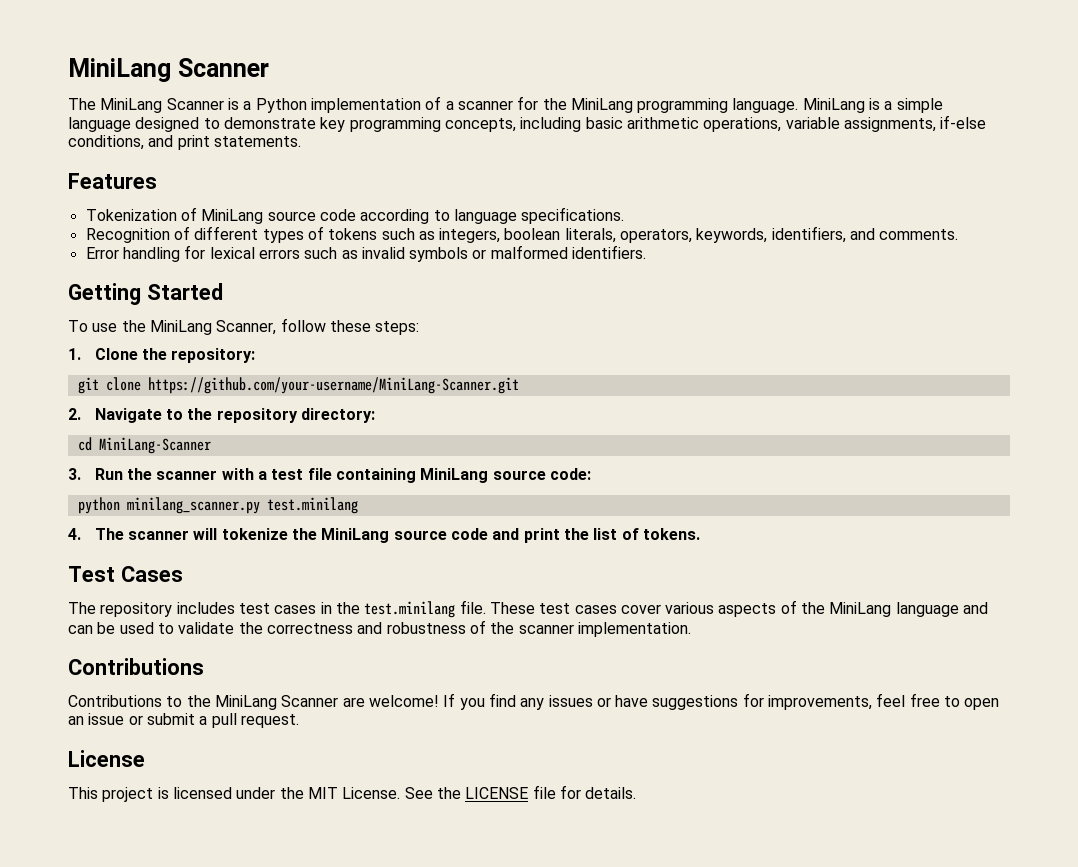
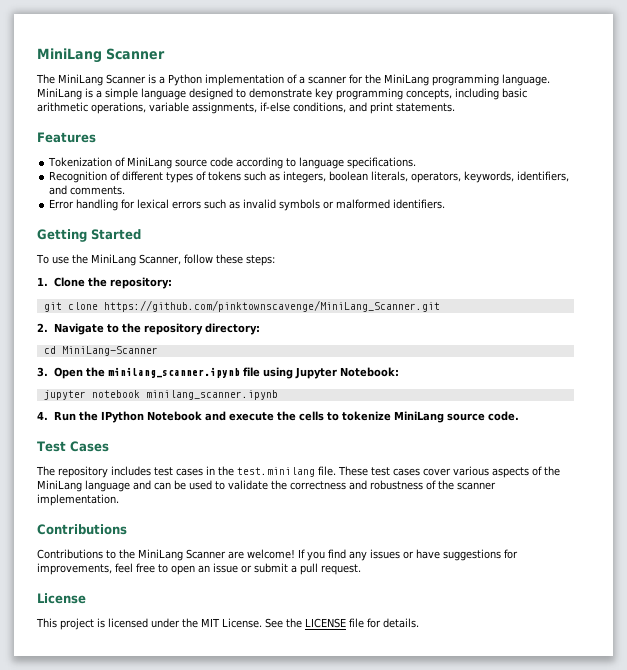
- git clone https://github.com/your-username/MiniLang-Scanner.git
+ git clone https://github.com/pinktownscavenge/MiniLang_Scanner.git
- 3. Run the scanner with a test file containing MiniLang source code:
- python minilang_scanner.py test.minilang
- 4. The scanner will tokenize the MiniLang source code and print the list of tokens.
+ 3. Open the minilang_scanner.ipynb file using Jupyter Notebook:
+ jupyter notebook minilang_scanner.ipynb
+ 4. Run the IPython Notebook and execute the cells to tokenize MiniLang source code.

